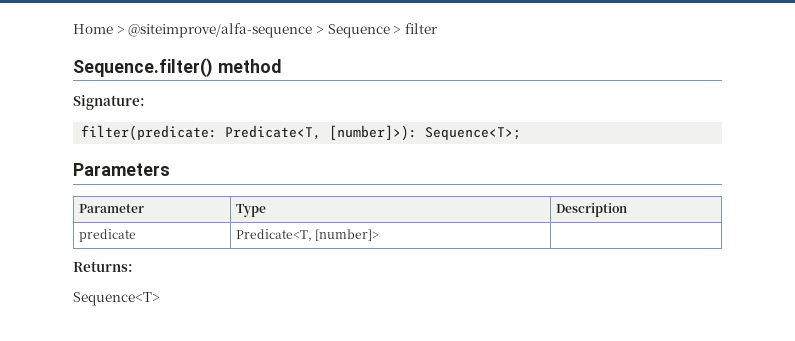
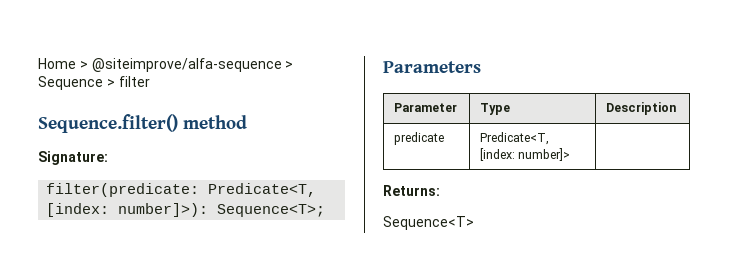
- filter(predicate: Predicate<T, [number]>): Sequence<T>;
+ filter(predicate: Predicate<T, [index: number]>): Sequence<T>;
- predicate | Predicate<T, [number]> |
+ predicate | Predicate<T, [index: number]> |

